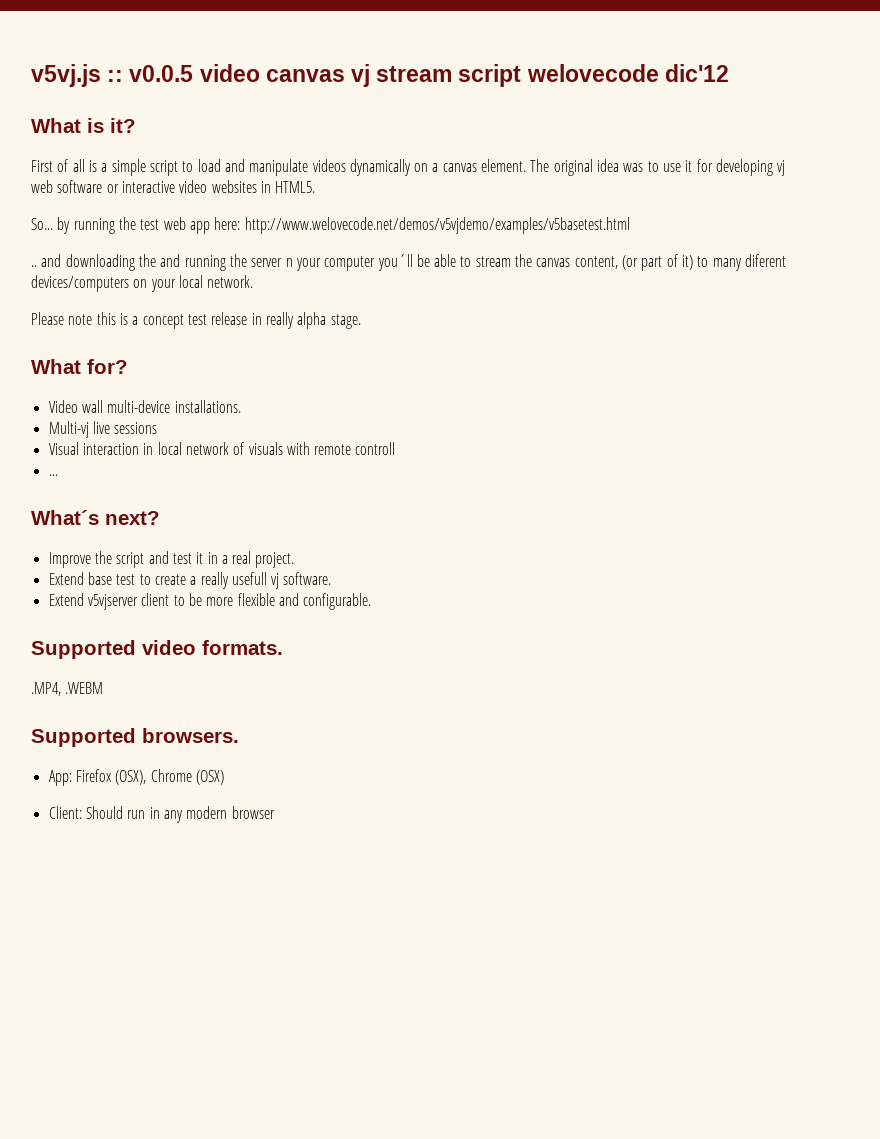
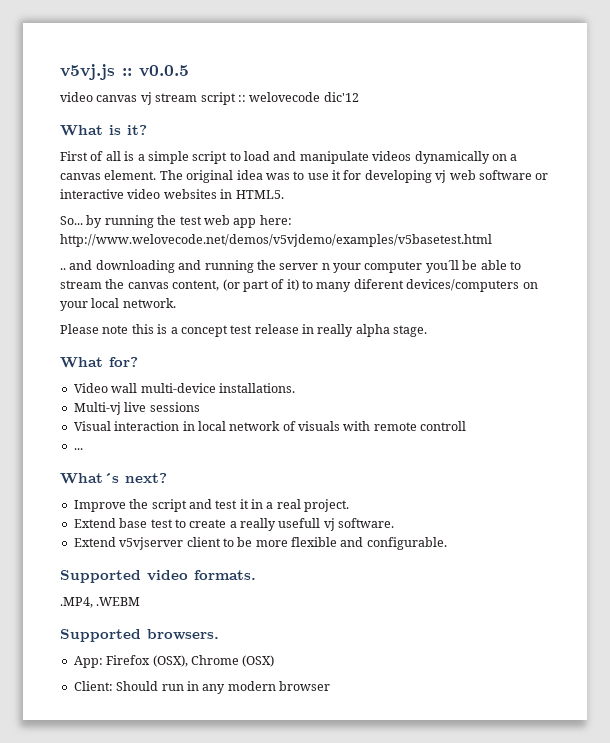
- v5vj.js :: v0.0.5 video canvas vj stream script welovecode dic'12
+ v5vj.js :: v0.0.5
+ video canvas vj stream script :: welovecode dic'12
- .. and downloading the and running the server n your computer you´ll be able to stream the canvas content, (or part of it) to many diferent devices/computers on your local network.
+ .. and downloading and running the server n your computer you´ll be able to stream the canvas content, (or part of it) to many diferent devices/computers on your local network.

